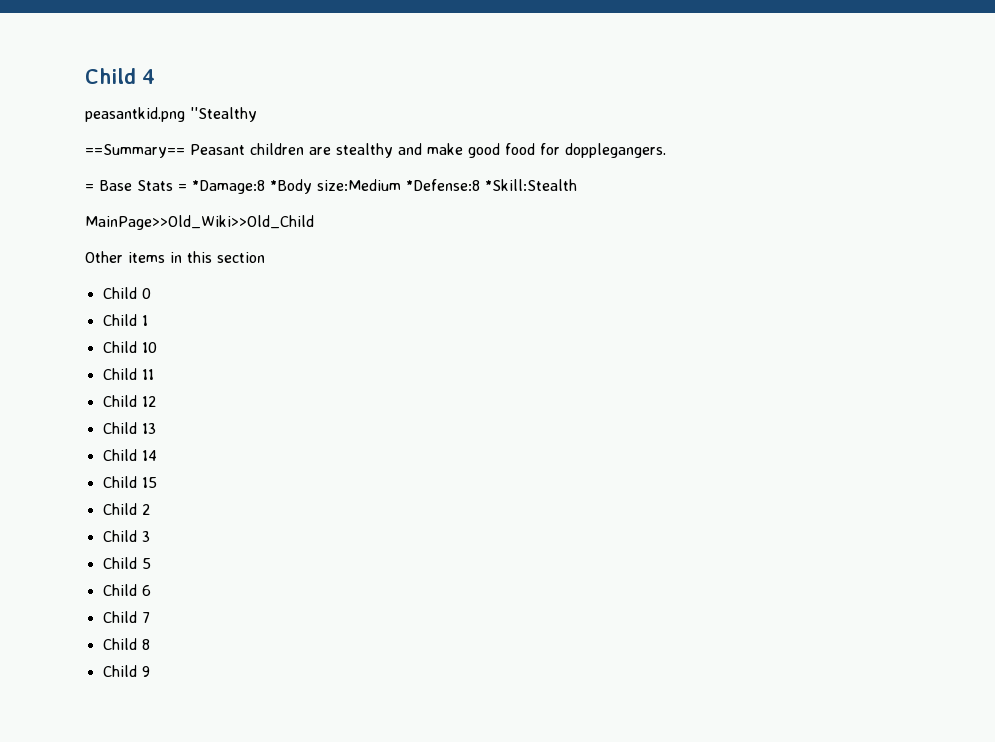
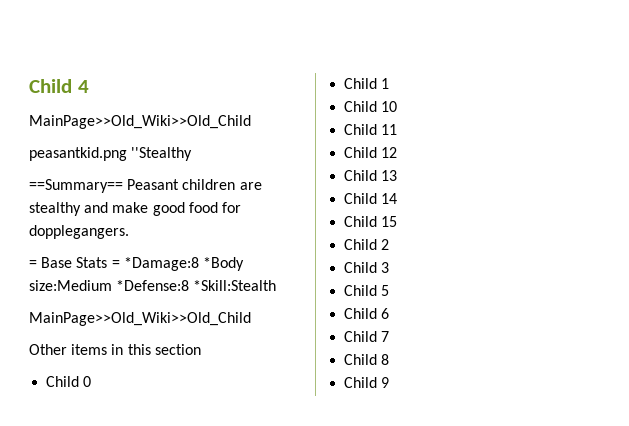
  Child 4
+ MainPage>>Old_Wiki>>Old_Child

